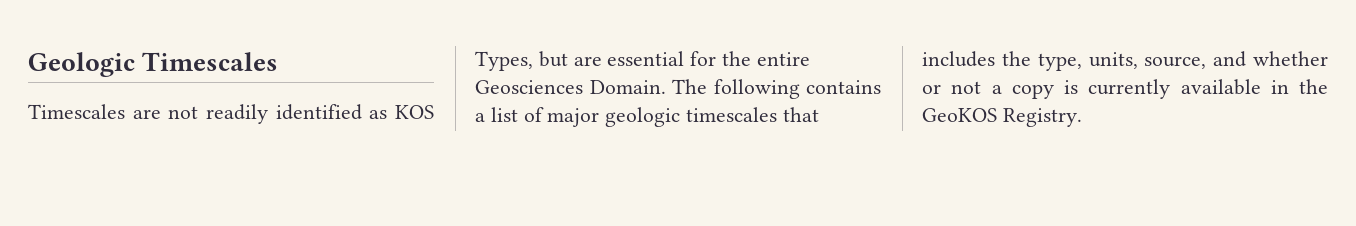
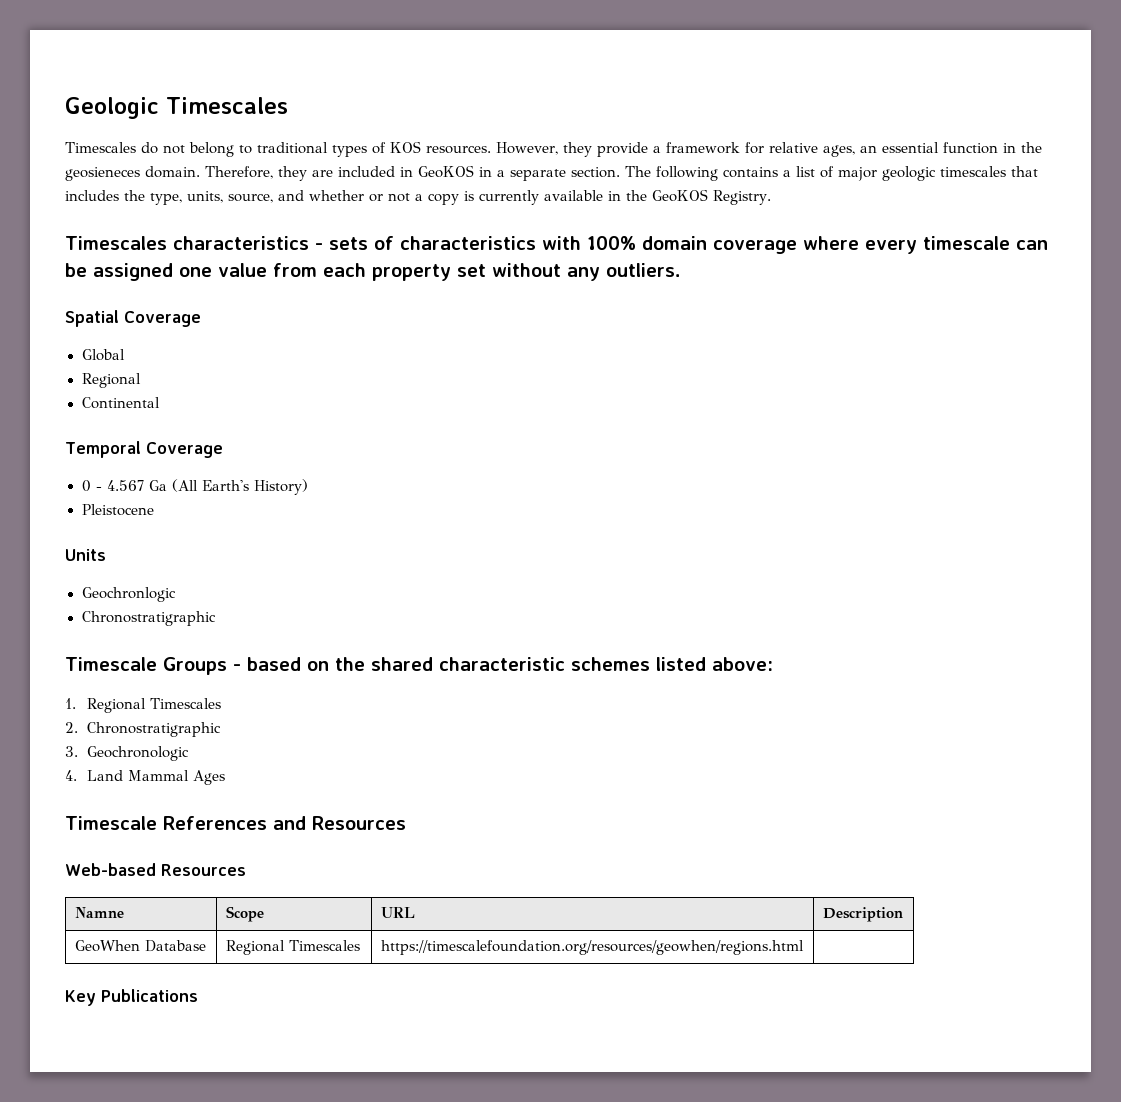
- Timescales are not readily identified as KOS Types, but are essential for the entire Geosciences Domain.
+ Timescales do not belong to traditional types of KOS resources. However, they provide a framework for relative ages, an essential function in the geosieneces domain. Therefore, they are included in GeoKOS in a separate section.
+ Timescales characteristics - sets of characteristics with 100% domain coverage where every timescale can be assigned one value from each property set without any outliers.
+ Spatial Coverage
+ Global
+ Regional
+ Continental
+ Temporal Coverage
+ 0 - 4.567 Ga (All Earth's History)
+ Pleistocene
+ Units
+ Geochronlogic
+ Chronostratigraphic
+ Timescale Groups - based on the shared characteristic schemes listed above:
+ 1. Regional Timescales
+ 2. Chronostratigraphic
+ 3. Geochronologic
+ 4. Land Mammal Ages
+ Timescale References and Resources
+ Web-based Resources
+ Namne | Scope | URL | Description
+ GeoWhen Database | Regional Timescales | https://timescalefoundation.org/resources/geowhen/regions.html |
+ Key Publications

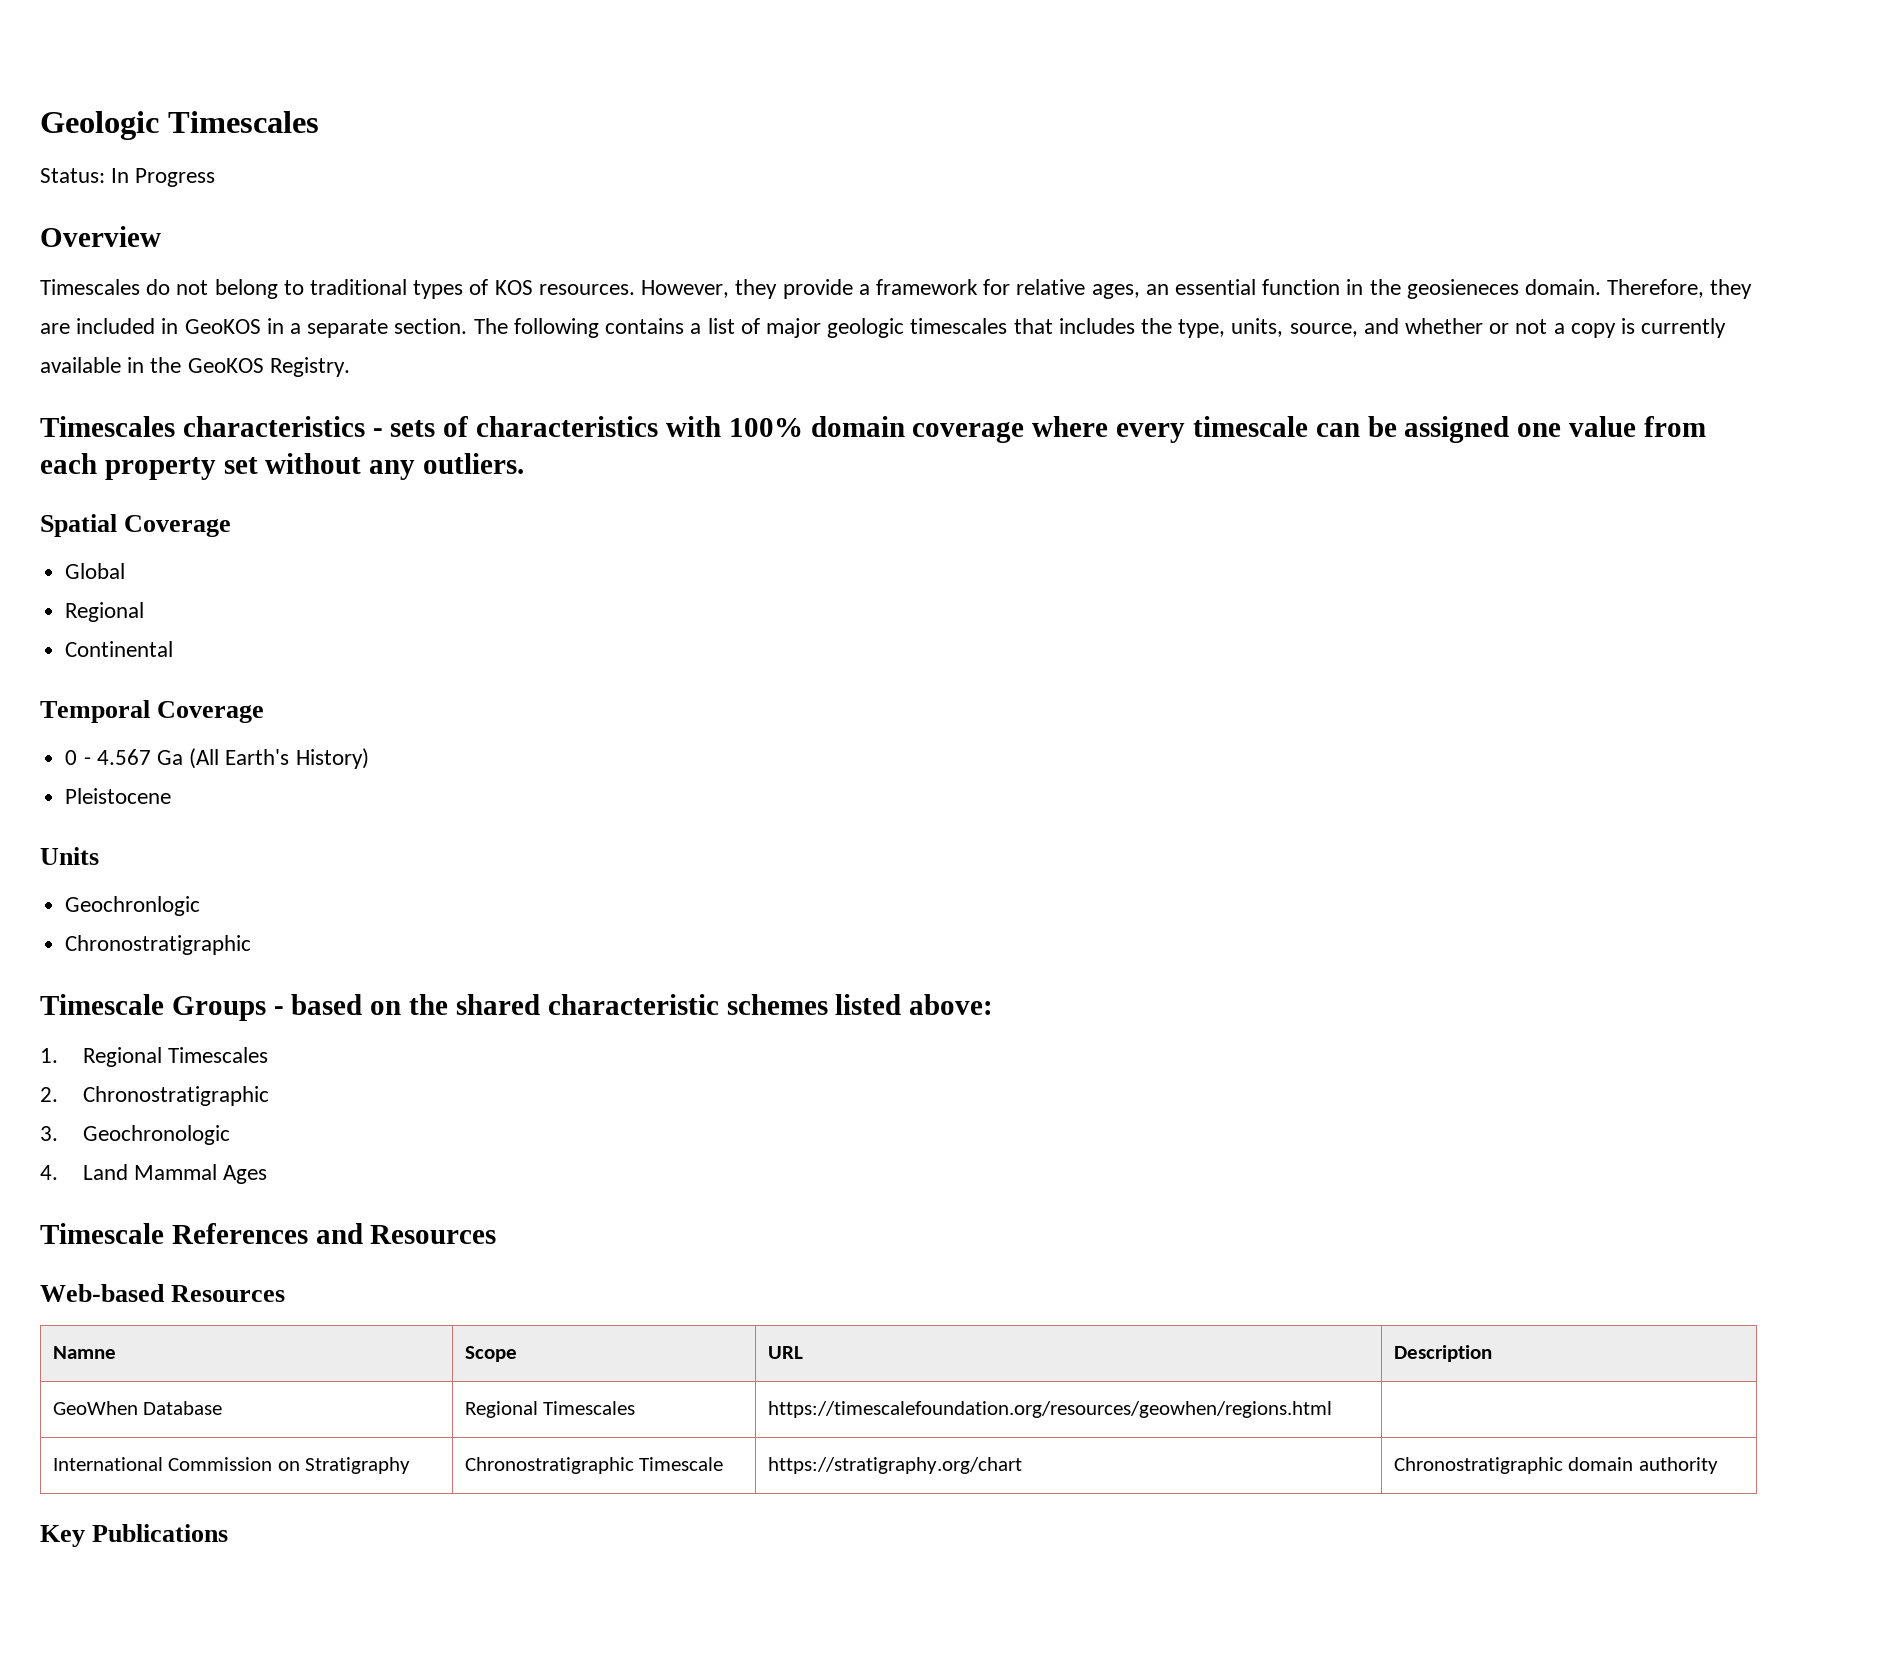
+ Status: In Progress
+ Overview
+ International Commission on Stratigraphy | Chronostratigraphic Timescale | https://stratigraphy.org/chart | Chronostratigraphic domain authority

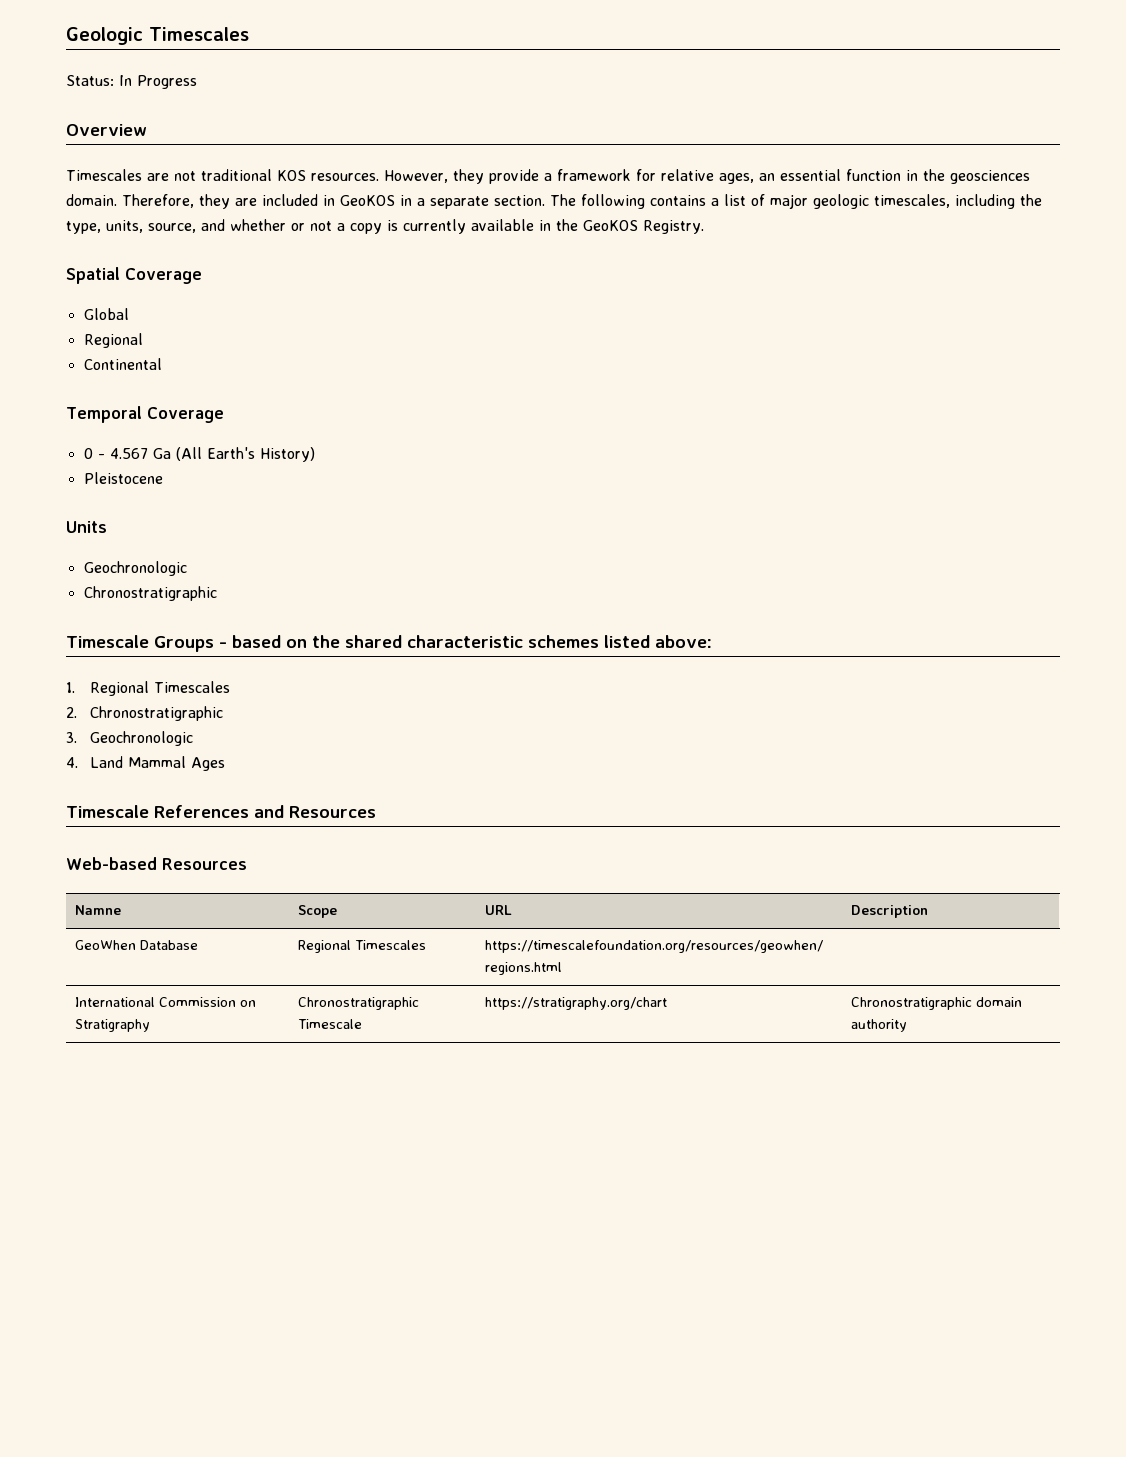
- Timescales do not belong to traditional types of KOS resources.
+ Timescales are not traditional KOS resources.
- However, they provide a framework for relative ages, an essential function in the geosieneces domain.
+ However, they provide a framework for relative ages, an essential function in the geosciences domain.
- The following contains a list of major geologic timescales that includes the type, units, source, and whether or not a copy is currently available in the GeoKOS Registry.
+ The following contains a list of major geologic timescales, including the type, units, source, and whether or not a copy is currently available in the GeoKOS Registry.
- Timescales characteristics - sets of characteristics with 100% domain coverage where every timescale can be assigned one value from each property set without any outliers.
  Units
- Geochronlogic
+ Geochronologic
- Key Publications

